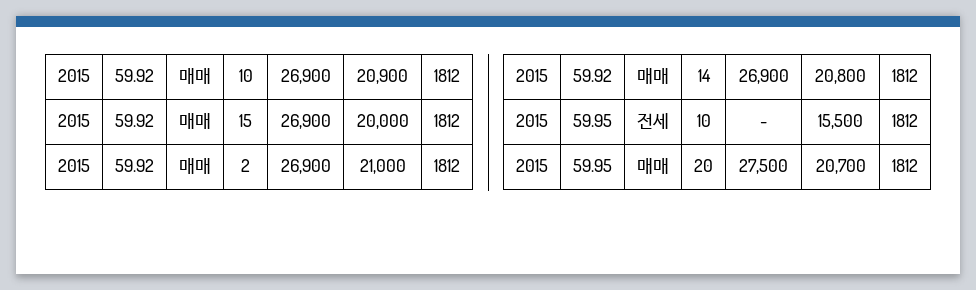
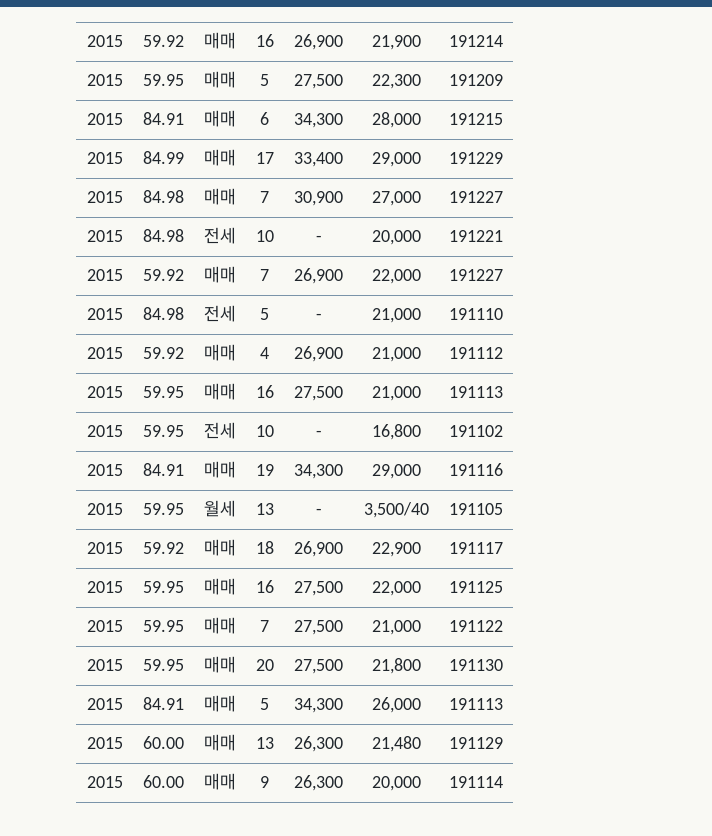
- 2015 | 59.92 | 매매 | 10 | 26,900 | 20,900 | 1812
- 2015 | 59.92 | 매매 | 15 | 26,900 | 20,000 | 1812
- 2015 | 59.92 | 매매 | 2 | 26,900 | 21,000 | 1812
- 2015 | 59.92 | 매매 | 14 | 26,900 | 20,800 | 1812
+ 2015 | 59.92 | 매매 | 16 | 26,900 | 21,900 | 191214
+ 2015 | 59.95 | 매매 | 5 | 27,500 | 22,300 | 191209
+ 2015 | 84.91 | 매매 | 6 | 34,300 | 28,000 | 191215
+ 2015 | 84.99 | 매매 | 17 | 33,400 | 29,000 | 191229
+ 2015 | 84.98 | 매매 | 7 | 30,900 | 27,000 | 191227
+ 2015 | 84.98 | 전세 | 10 | - | 20,000 | 191221
+ 2015 | 59.92 | 매매 | 7 | 26,900 | 22,000 | 191227
+ 2015 | 84.98 | 전세 | 5 | - | 21,000 | 191110
+ 2015 | 59.92 | 매매 | 4 | 26,900 | 21,000 | 191112
+ 2015 | 59.95 | 매매 | 16 | 27,500 | 21,000 | 191113
- 2015 | 59.95 | 전세 | 10 | - | 15,500 | 1812
+ 2015 | 59.95 | 전세 | 10 | - | 16,800 | 191102
+ 2015 | 84.91 | 매매 | 19 | 34,300 | 29,000 | 191116
+ 2015 | 59.95 | 월세 | 13 | - | 3,500/40 | 191105
+ 2015 | 59.92 | 매매 | 18 | 26,900 | 22,900 | 191117
+ 2015 | 59.95 | 매매 | 16 | 27,500 | 22,000 | 191125
+ 2015 | 59.95 | 매매 | 7 | 27,500 | 21,000 | 191122
- 2015 | 59.95 | 매매 | 20 | 27,500 | 20,700 | 1812
+ 2015 | 59.95 | 매매 | 20 | 27,500 | 21,800 | 191130
+ 2015 | 84.91 | 매매 | 5 | 34,300 | 26,000 | 191113
+ 2015 | 60.00 | 매매 | 13 | 26,300 | 21,480 | 191129
+ 2015 | 60.00 | 매매 | 9 | 26,300 | 20,000 | 191114

